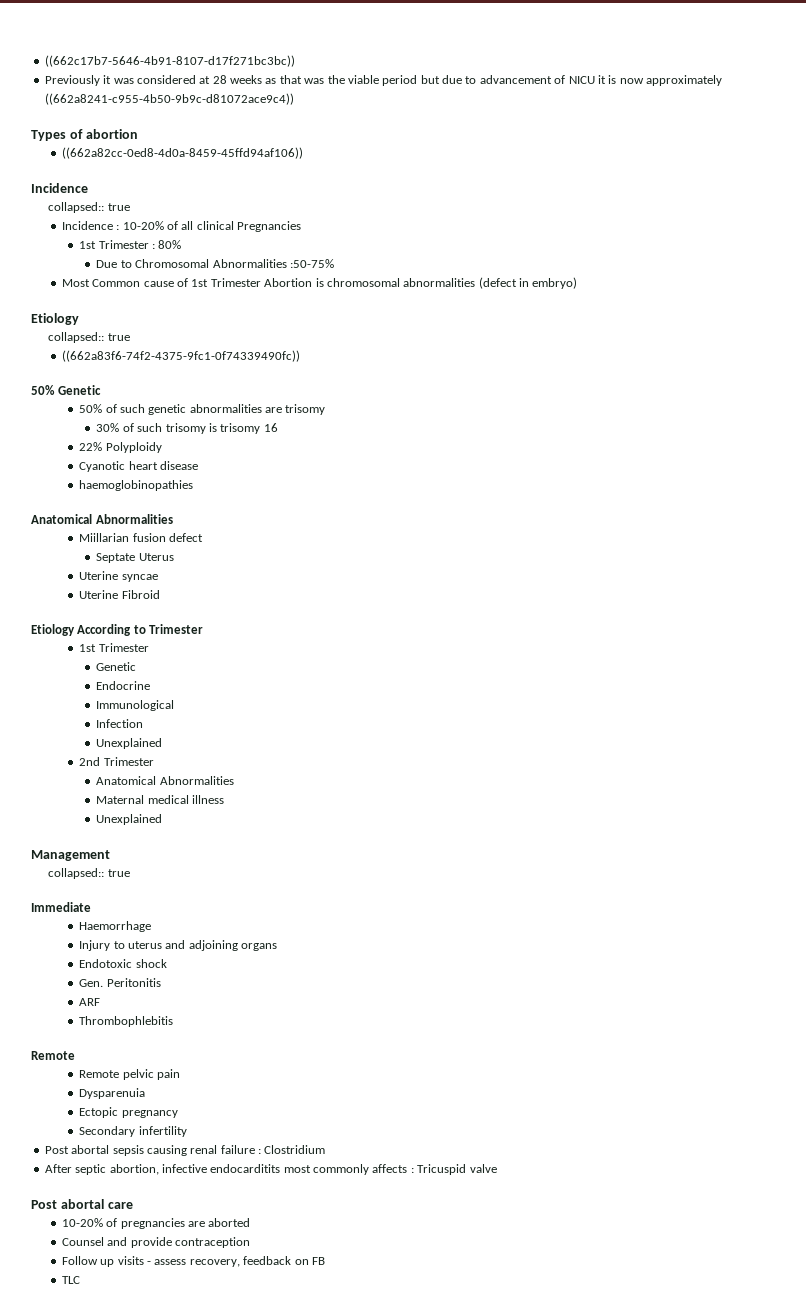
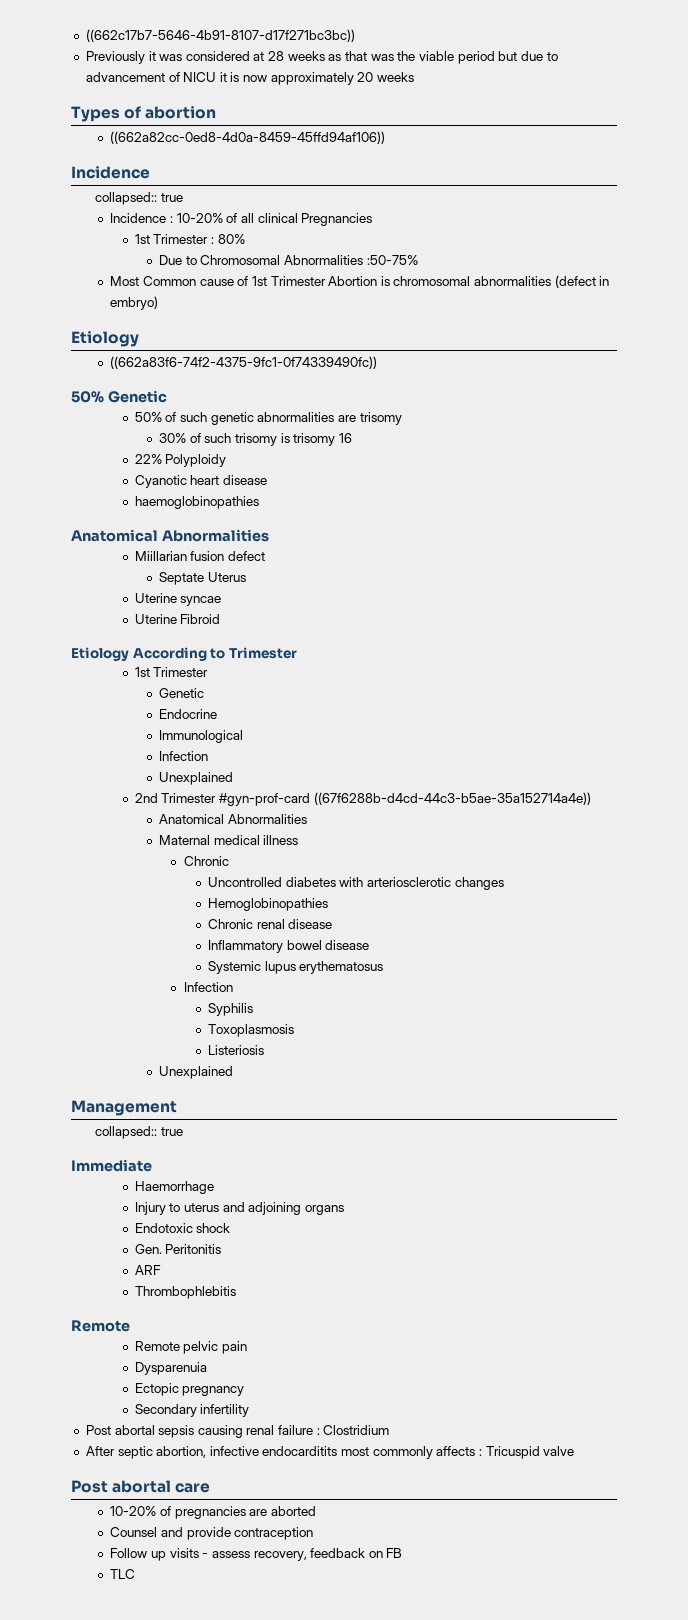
- Previously it was considered at 28 weeks as that was the viable period but due to advancement of NICU it is now approximately ((662a8241-c955-4b50-9b9c-d81072ace9c4))
+ Previously it was considered at 28 weeks as that was the viable period but due to advancement of NICU it is now approximately 20 weeks
  Most Common cause of 1st Trimester Abortion is chromosomal abnormalities (defect in embryo)
  Etiology
- collapsed:: true
- 2nd Trimester
+ 2nd Trimester #gyn-prof-card ((67f6288b-d4cd-44c3-b5ae-35a152714a4e))
  Maternal medical illness
+ Chronic
+ Uncontrolled diabetes with arteriosclerotic changes
+ Hemoglobinopathies
+ Chronic renal disease
+ Inflammatory bowel disease
+ Systemic lupus erythematosus
+ Infection
+ Syphilis
+ Toxoplasmosis
+ Listeriosis

